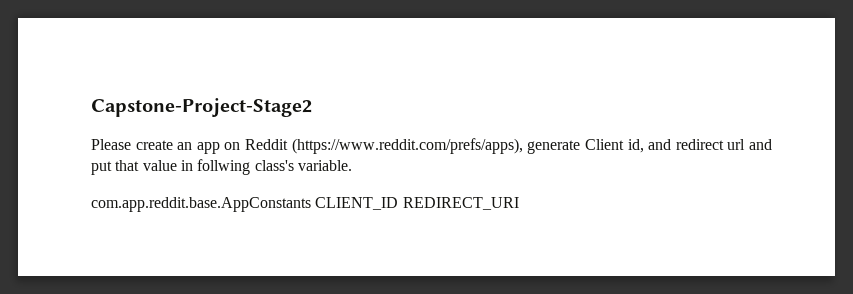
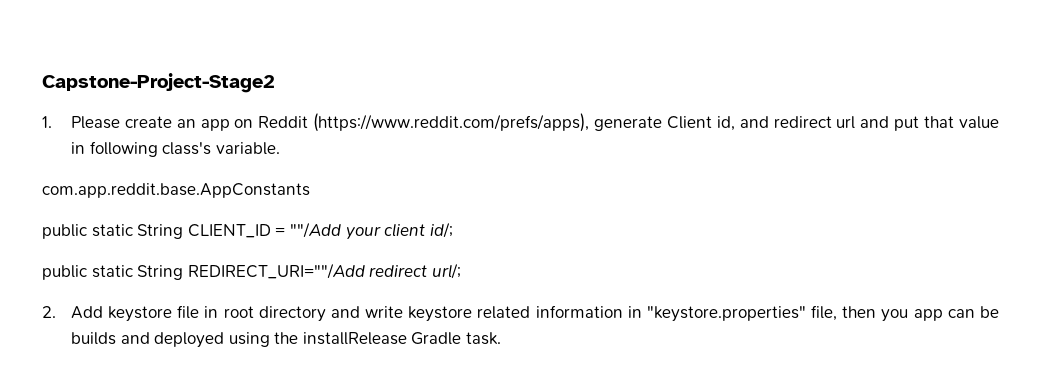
- Please create an app on Reddit (https://www.reddit.com/prefs/apps), generate Client id, and redirect url and put that value in follwing class's variable.
+ 1. Please create an app on Reddit (https://www.reddit.com/prefs/apps), generate Client id, and redirect url and put that value in following class's variable.
- com.app.reddit.base.AppConstants CLIENT_ID REDIRECT_URI
+ com.app.reddit.base.AppConstants
+ public static String CLIENT_ID = ""/Add your client id/;
+ public static String REDIRECT_URI=""/Add redirect url/;
+ 2. Add keystore file in root directory and write keystore related information in "keystore.properties" file, then you app can be builds and deployed using the installRelease Gradle task.

